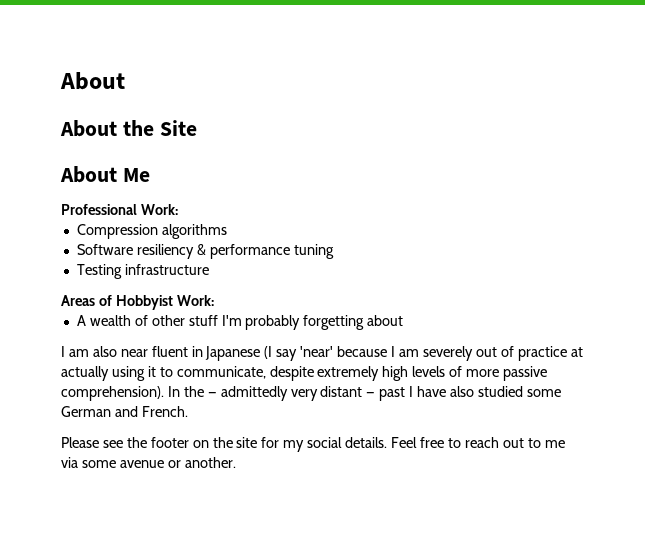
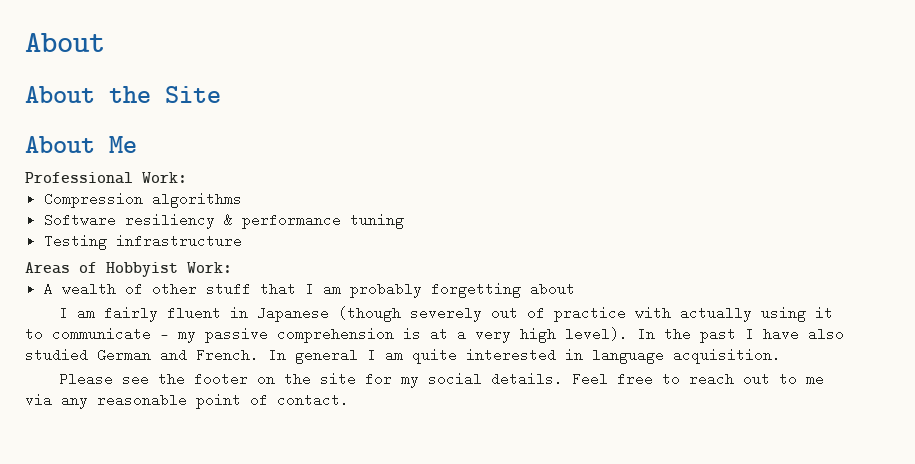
- A wealth of other stuff I'm probably forgetting about
+ A wealth of other stuff that I am probably forgetting about
- I am also near fluent in Japanese (I say 'near' because I am severely out of practice at actually using it to communicate, despite extremely high levels of more passive comprehension). In the — admittedly very distant — past I have also studied some German and French.
+ I am fairly fluent in Japanese (though severely out of practice with actually using it to communicate — my passive comprehension is at a very high level). In the past I have also studied German and French. In general I am quite interested in language acquisition.
- Feel free to reach out to me via some avenue or another.
+ Feel free to reach out to me via any reasonable point of contact.

